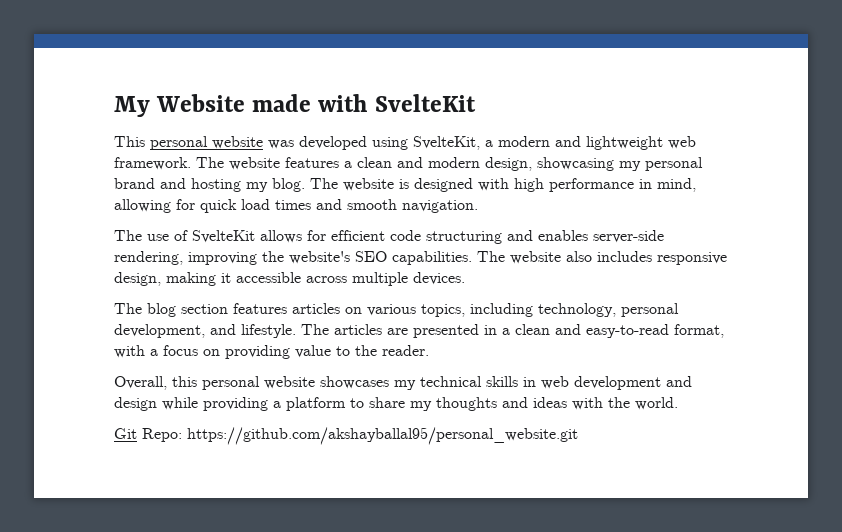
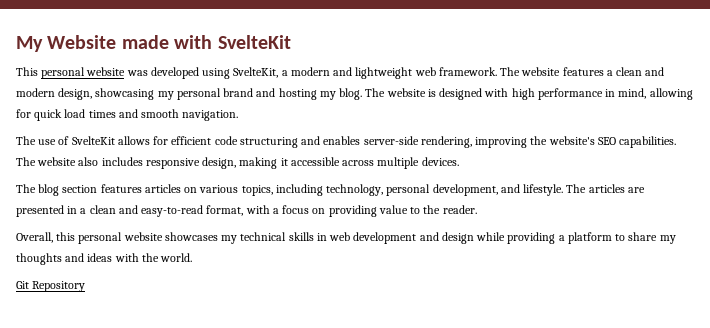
- Git Repo: https://github.com/akshayballal95/personal_website.git
+ Git Repository

